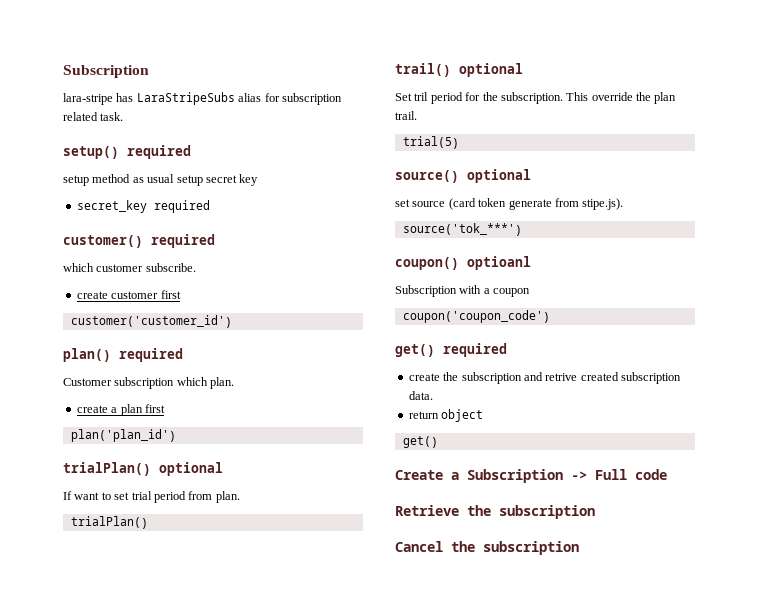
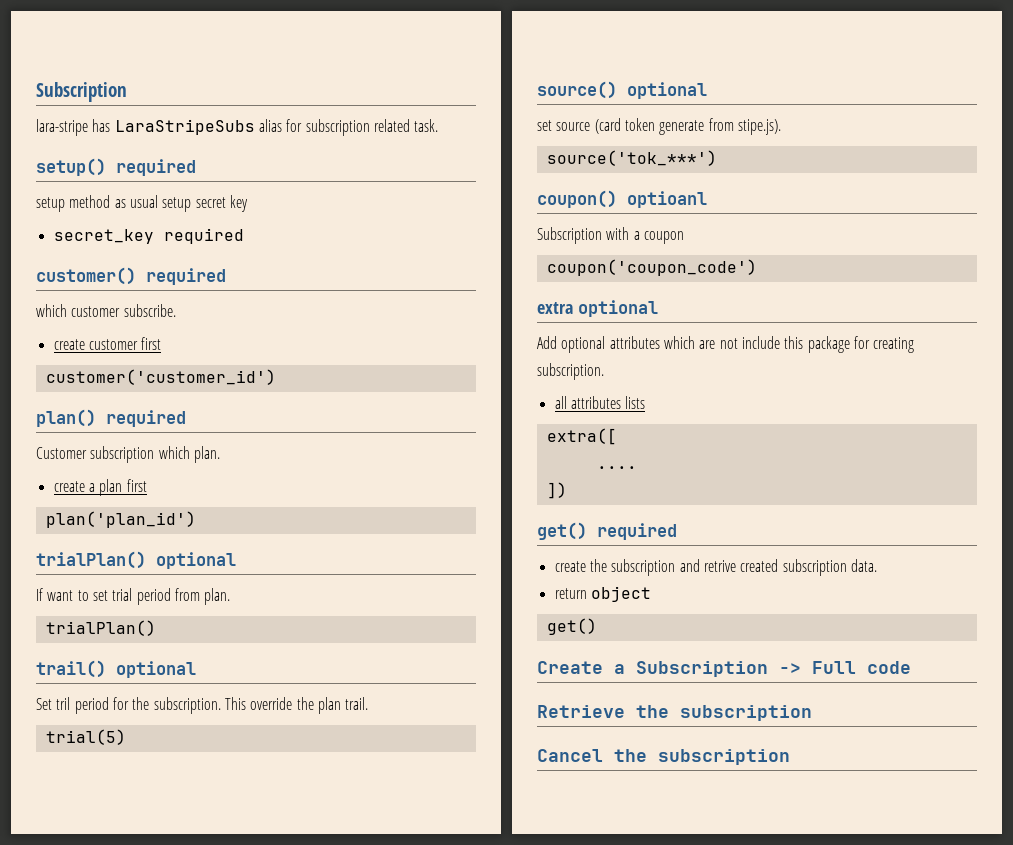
+ extra optional
+ Add optional attributes which are not include this package for creating subscription.
+ all attributes lists
+ extra([
+ ....
+ ])

